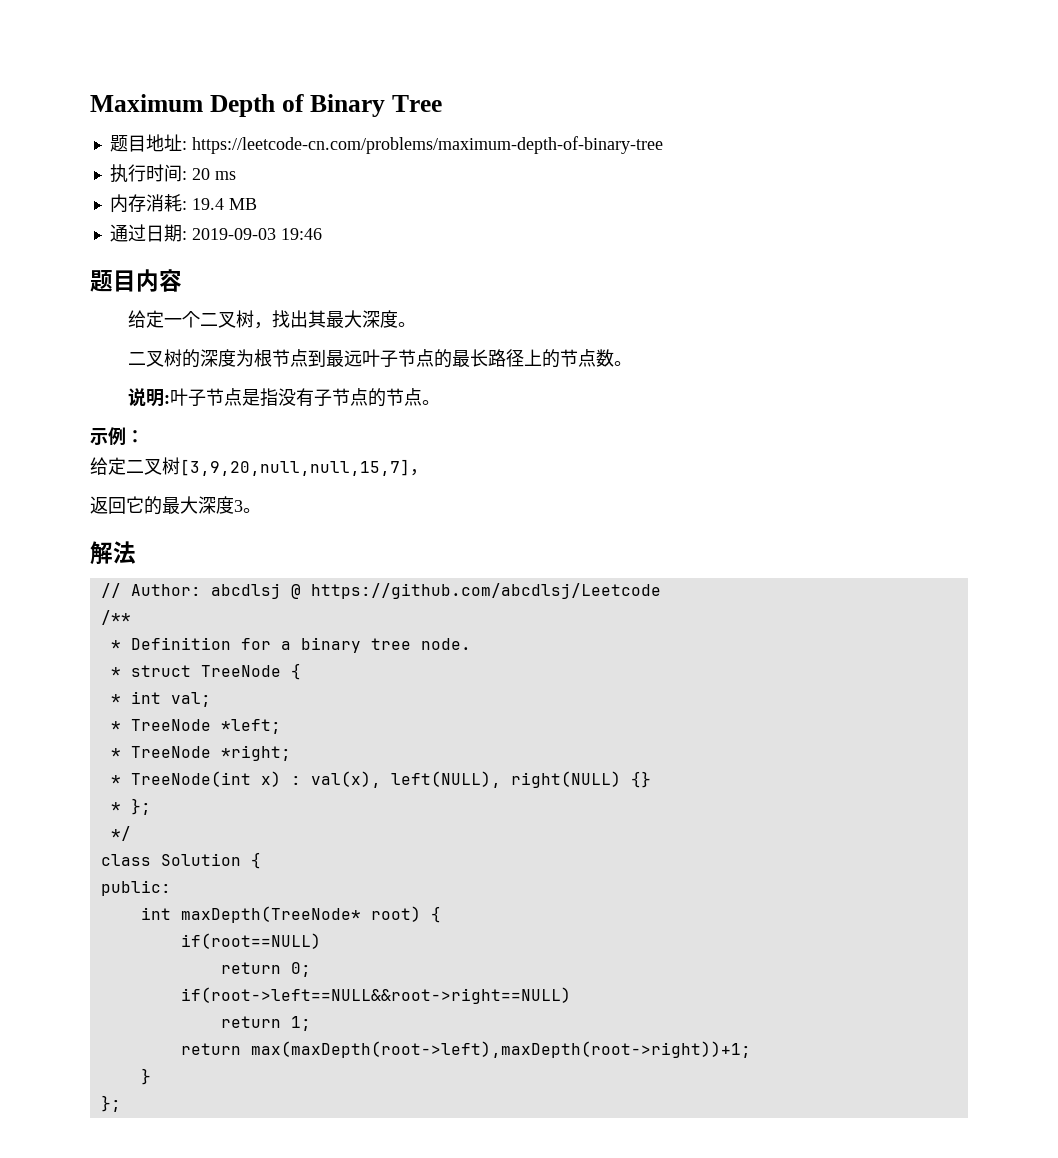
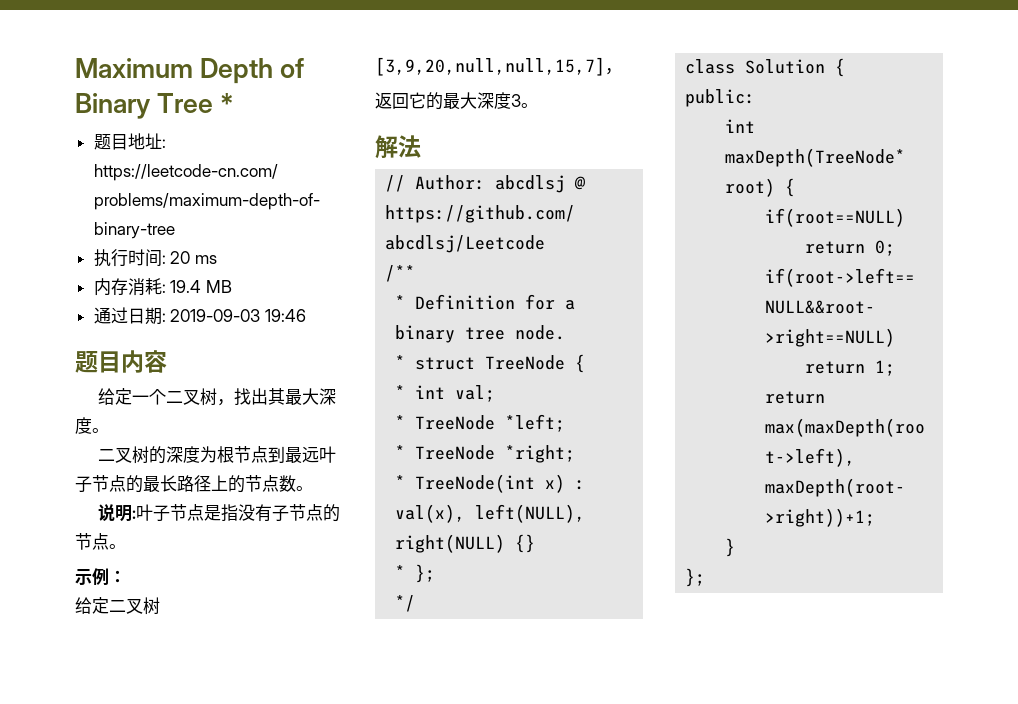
- Maximum Depth of Binary Tree
+ Maximum Depth of Binary Tree *

